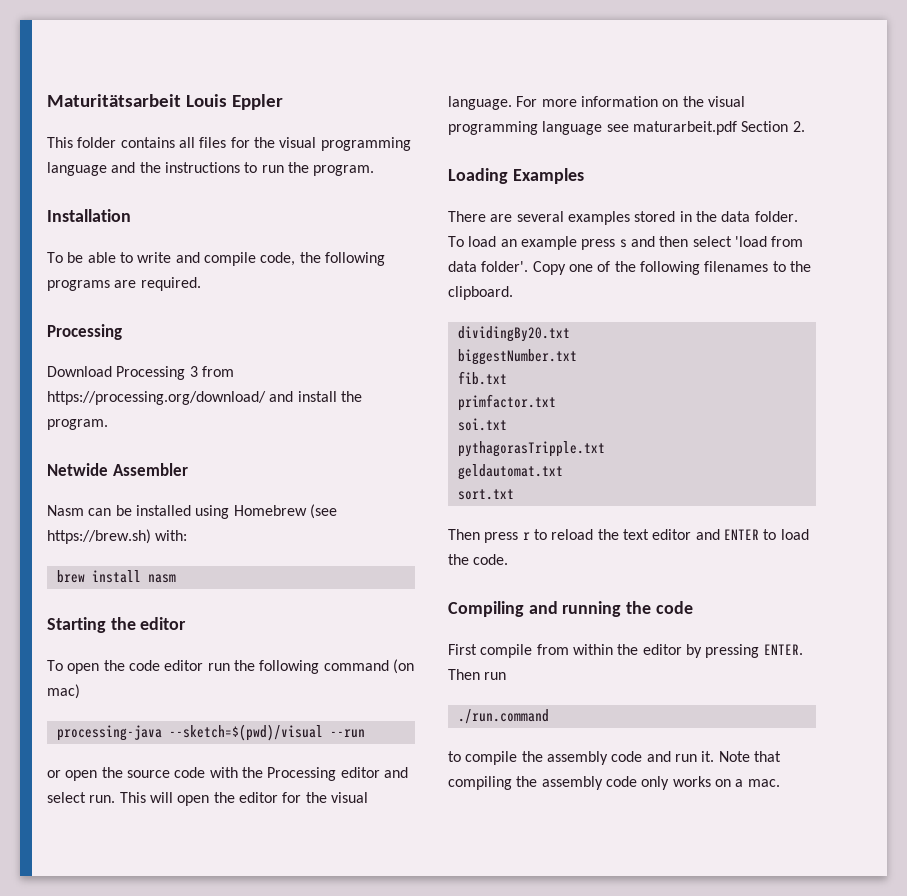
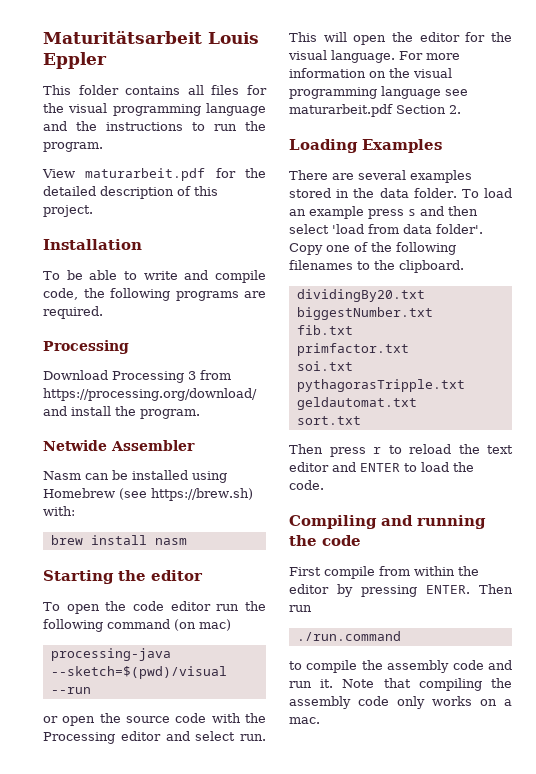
+ View maturarbeit.pdf for the detailed description of this project.

